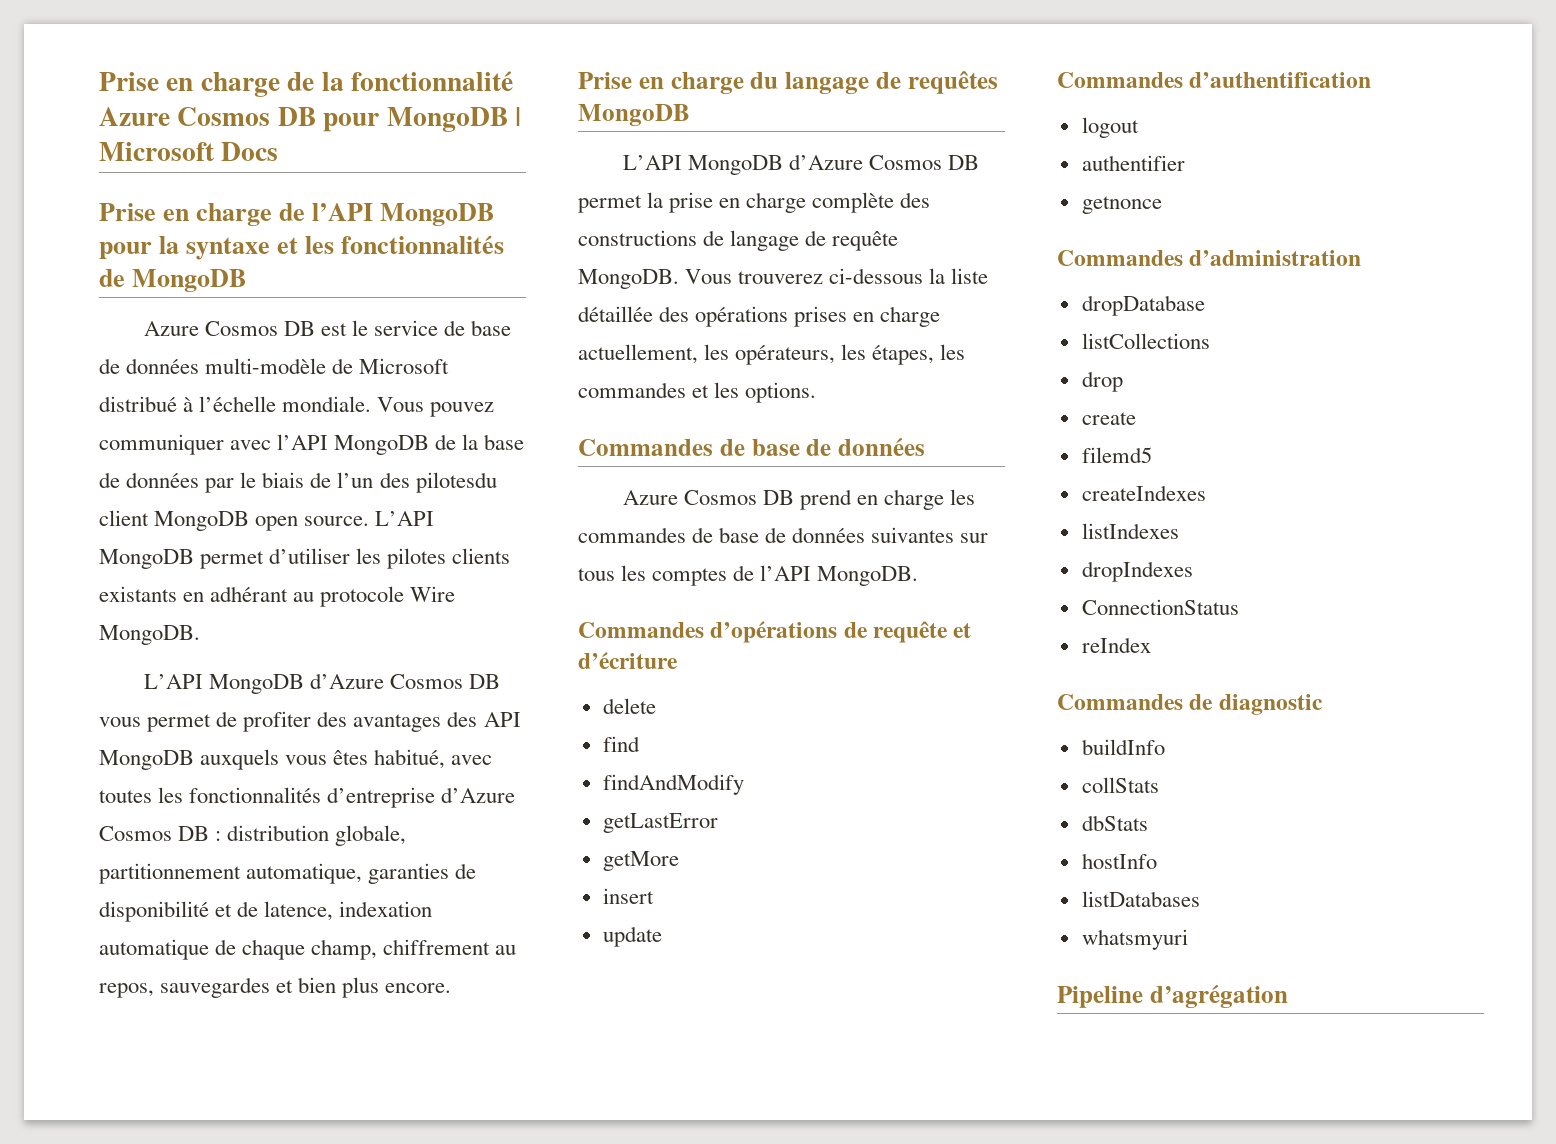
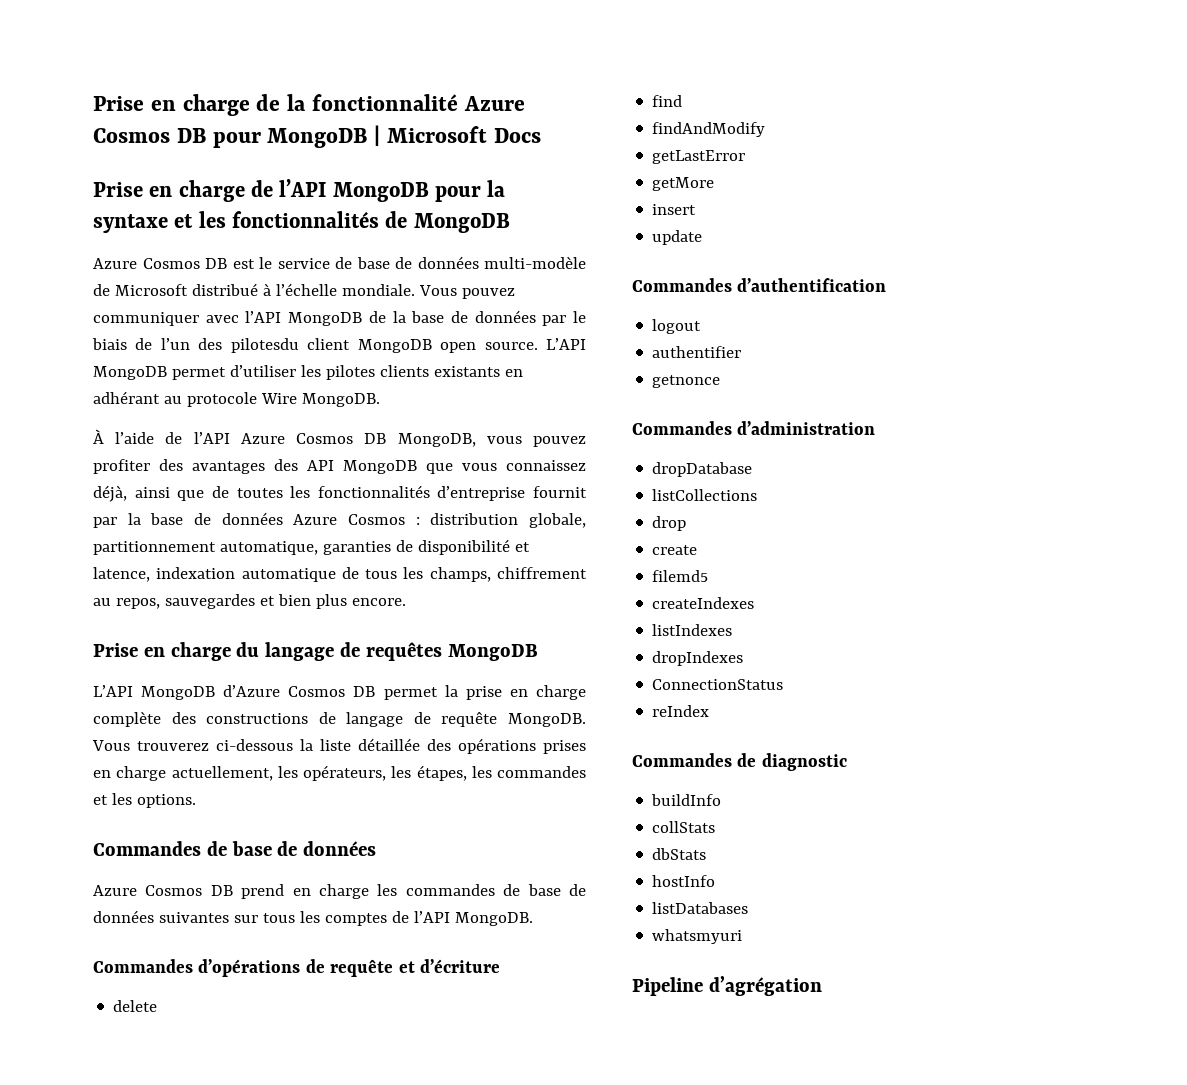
- L’API MongoDB d’Azure Cosmos DB vous permet de profiter des avantages des API MongoDB auxquels vous êtes habitué, avec toutes les fonctionnalités d’entreprise d’Azure Cosmos DB : distribution globale, partitionnement automatique, garanties de disponibilité et de latence, indexation automatique de chaque champ, chiffrement au repos, sauvegardes et bien plus encore.
+ À l’aide de l’API Azure Cosmos DB MongoDB, vous pouvez profiter des avantages des API MongoDB que vous connaissez déjà, ainsi que de toutes les fonctionnalités d’entreprise fournit par la base de données Azure Cosmos : distribution globale, partitionnement automatique, garanties de disponibilité et latence, indexation automatique de tous les champs, chiffrement au repos, sauvegardes et bien plus encore.

